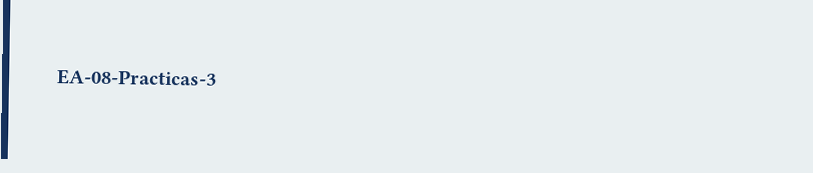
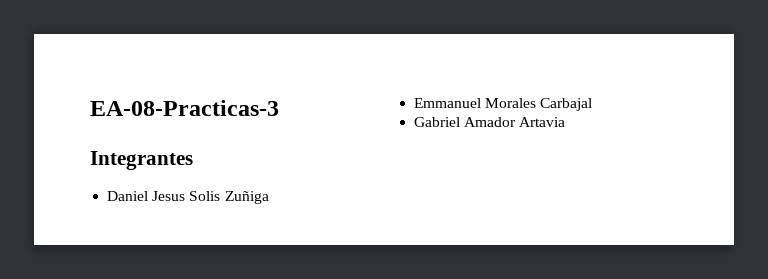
+ Integrantes
+ Daniel Jesus Solis Zuñiga
+ Emmanuel Morales Carbajal
+ Gabriel Amador Artavia

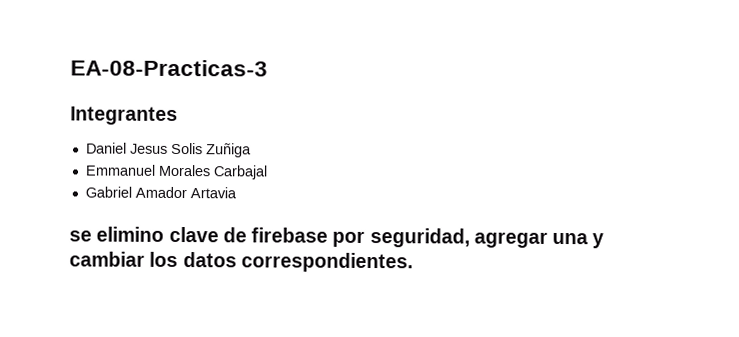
+ se elimino clave de firebase por seguridad, agregar una y cambiar los datos correspondientes.

